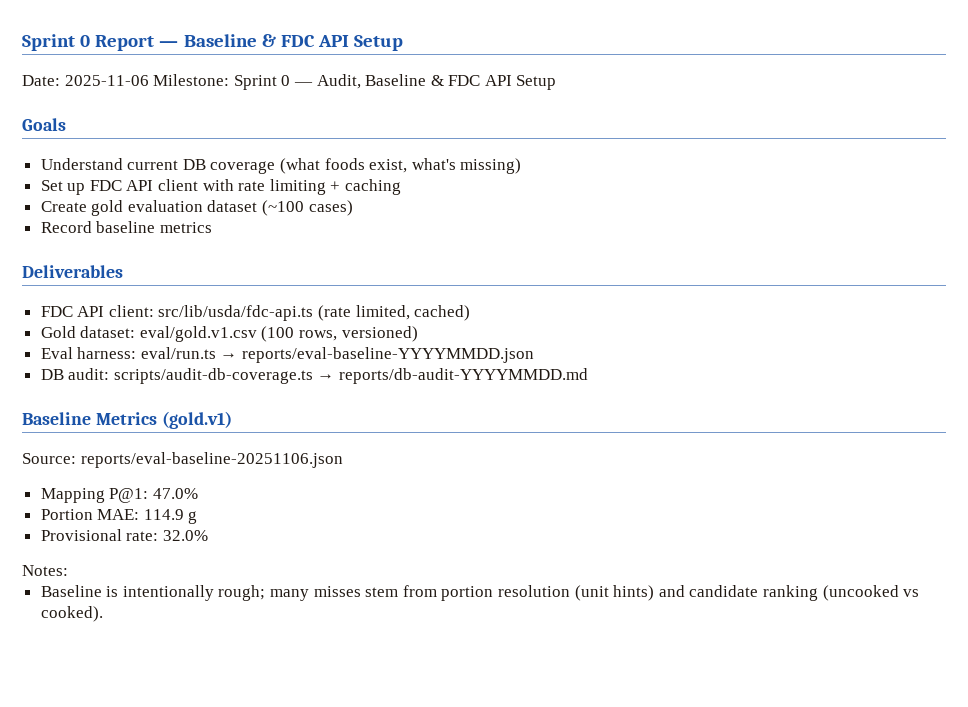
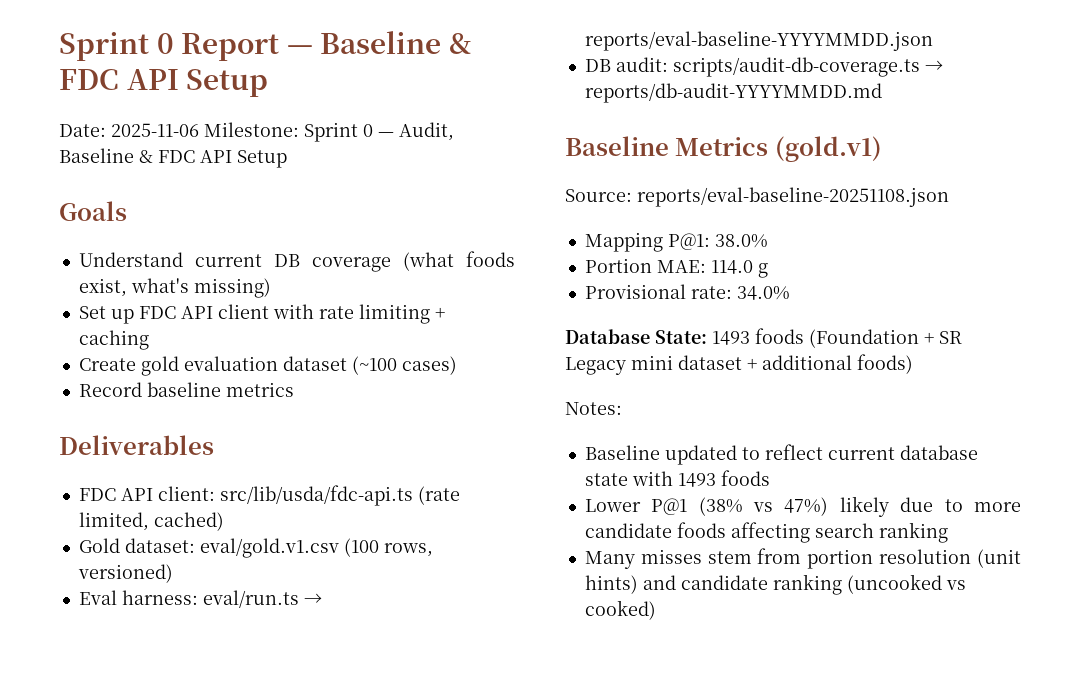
- Source: reports/eval-baseline-20251106.json
+ Source: reports/eval-baseline-20251108.json
- Mapping P@1: 47.0%
+ Mapping P@1: 38.0%
- Portion MAE: 114.9 g
+ Portion MAE: 114.0 g
- Provisional rate: 32.0%
+ Provisional rate: 34.0%
+ Database State: 1493 foods (Foundation + SR Legacy mini dataset + additional foods)
  Notes:
- Baseline is intentionally rough; many misses stem from portion resolution (unit hints) and candidate ranking (uncooked vs cooked).
+ Baseline updated to reflect current database state with 1493 foods
+ Lower P@1 (38% vs 47%) likely due to more candidate foods affecting search ranking
+ Many misses stem from portion resolution (unit hints) and candidate ranking (uncooked vs cooked)

